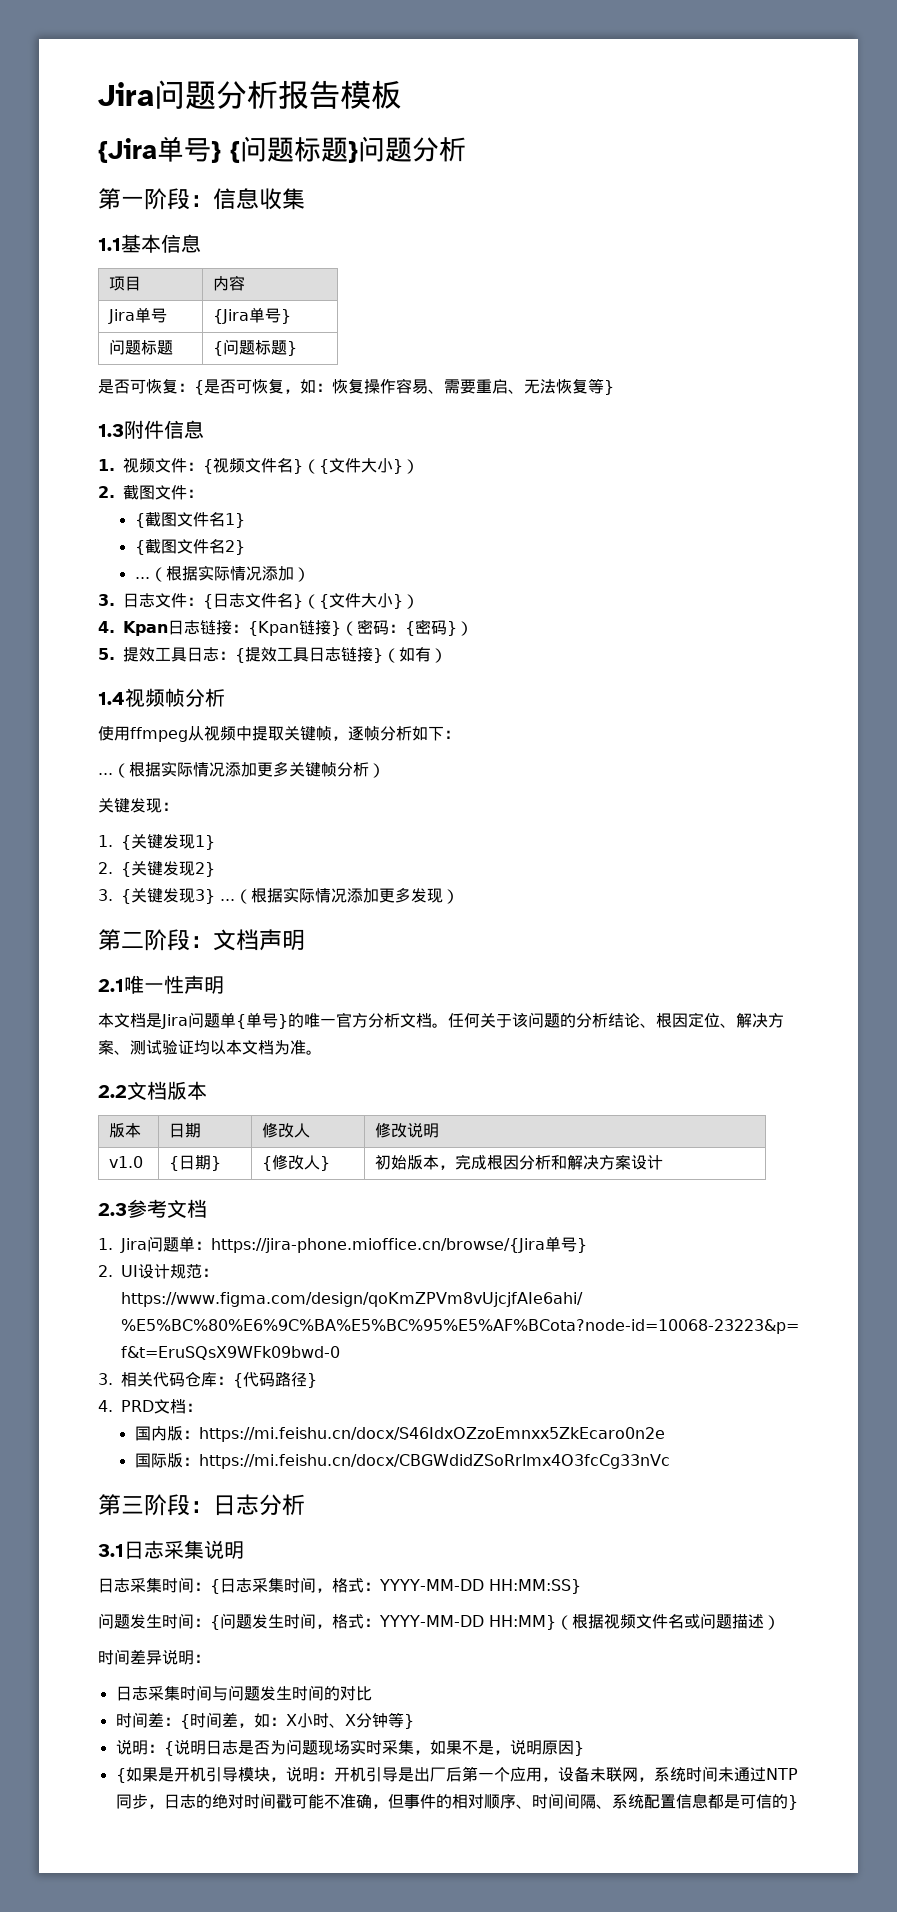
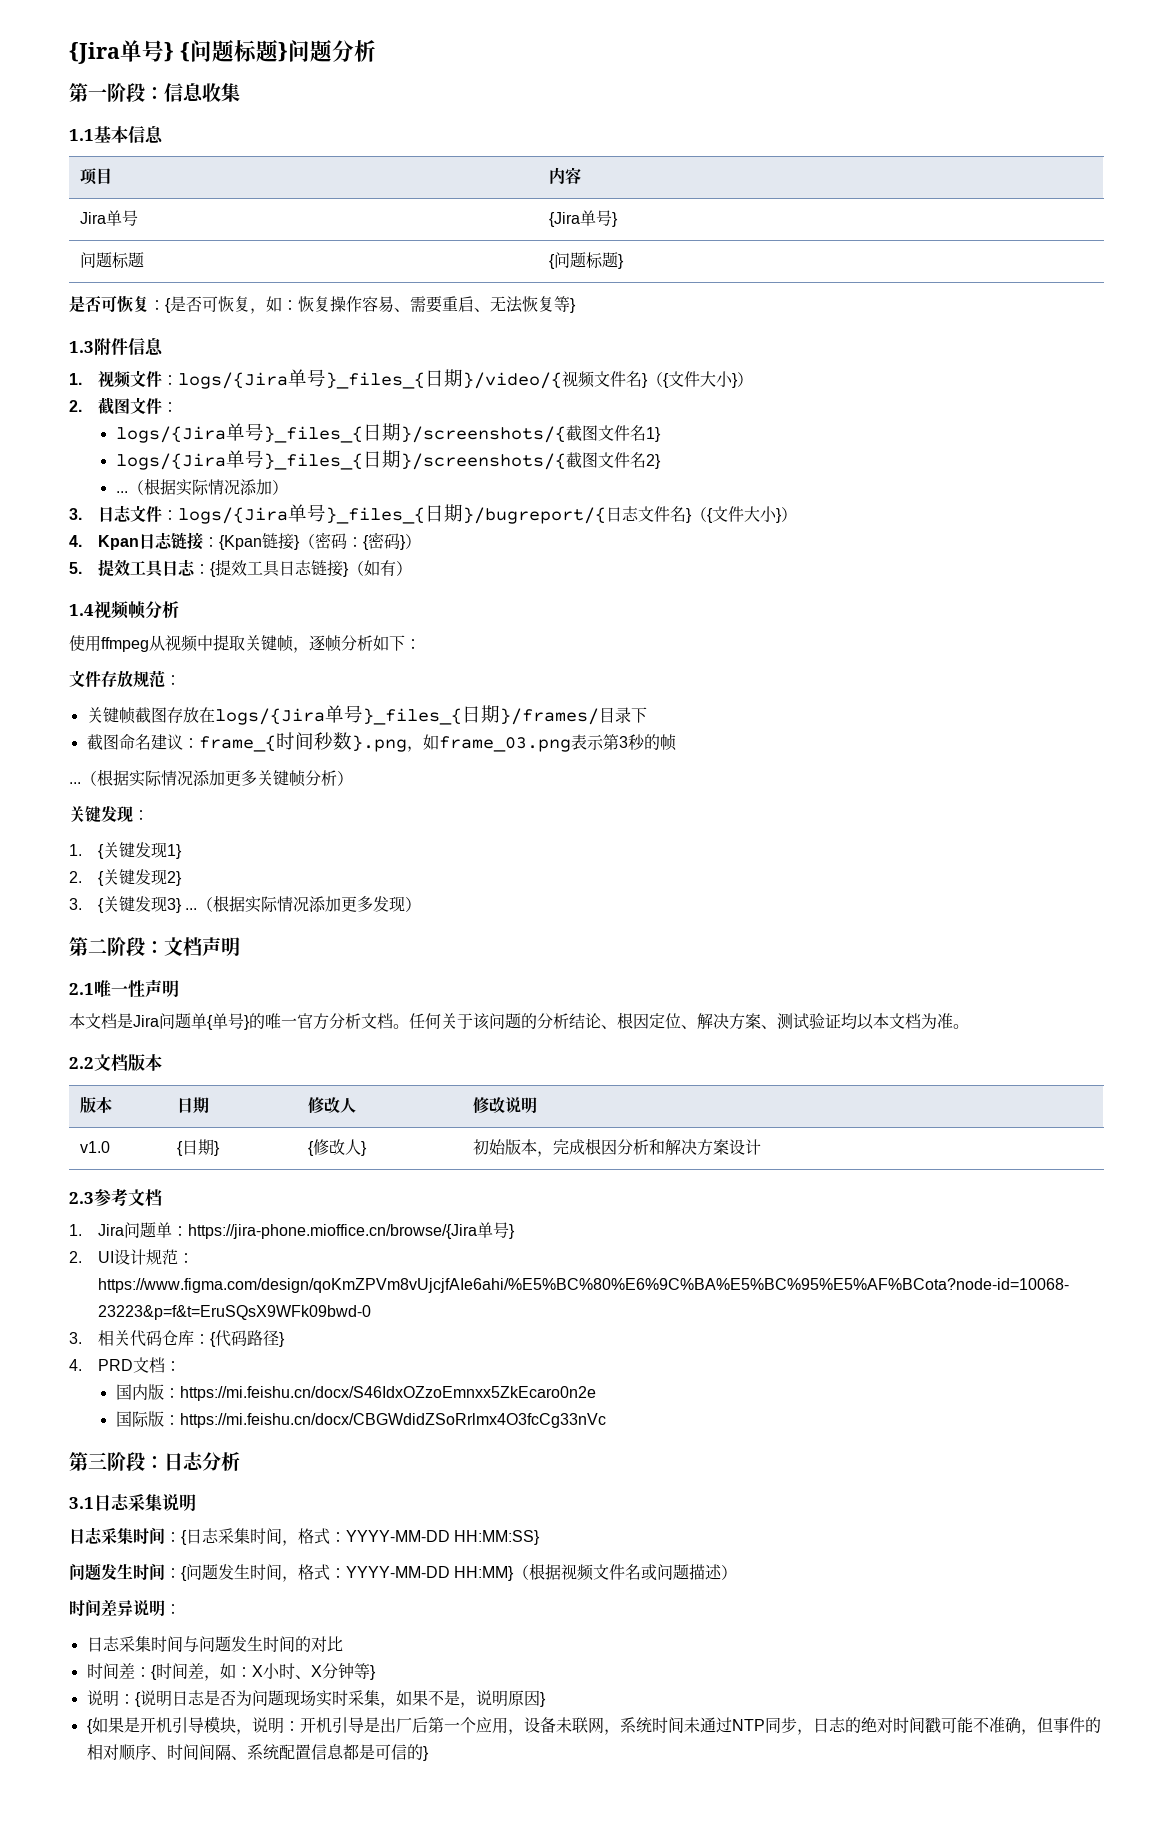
- Jira问题分析报告模板
- 1.视频文件：{视频文件名}（{文件大小}）
+ 1.视频文件：logs/{Jira单号}_files_{日期}/video/{视频文件名}（{文件大小}）
- {截图文件名1}
+ logs/{Jira单号}_files_{日期}/screenshots/{截图文件名1}
- {截图文件名2}
+ logs/{Jira单号}_files_{日期}/screenshots/{截图文件名2}
- 3.日志文件：{日志文件名}（{文件大小}）
+ 3.日志文件：logs/{Jira单号}_files_{日期}/bugreport/{日志文件名}（{文件大小}）
+ 文件存放规范：
+ 关键帧截图存放在logs/{Jira单号}_files_{日期}/frames/目录下
+ 截图命名建议：frame_{时间秒数}.png，如frame_03.png表示第3秒的帧

